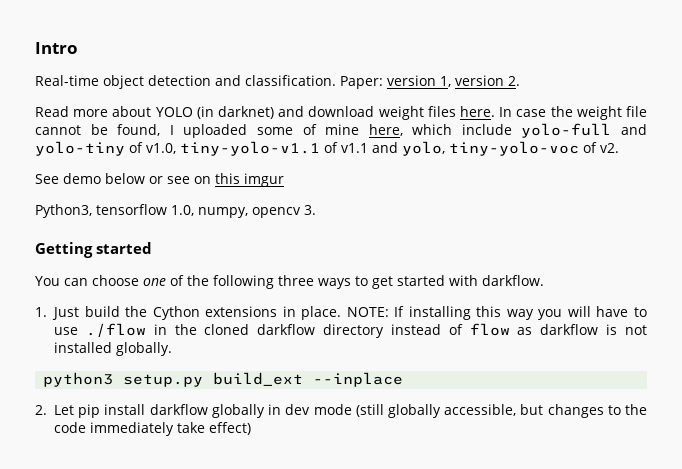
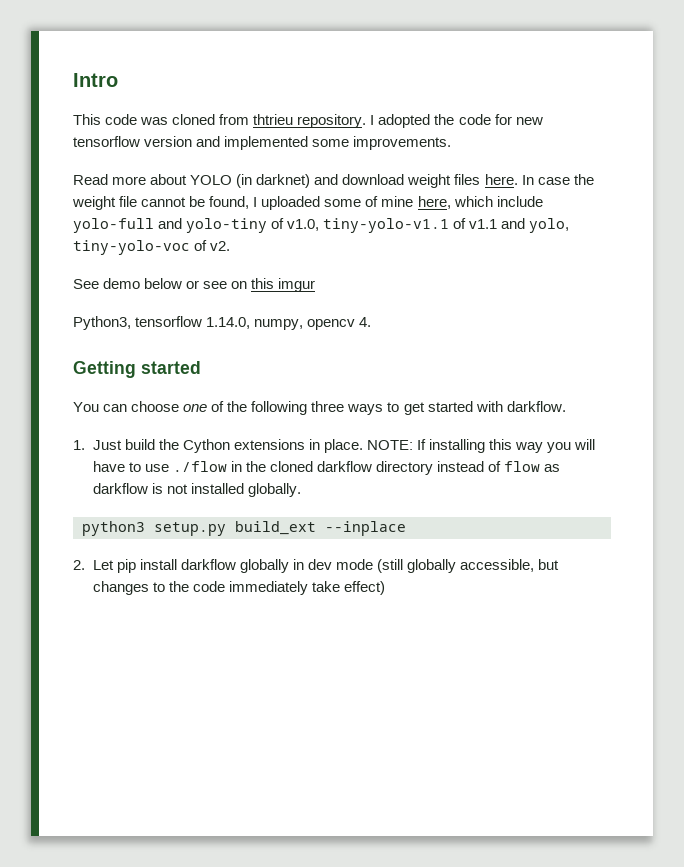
- Real-time object detection and classification. Paper: version 1, version 2.
+ This code was cloned from thtrieu repository. I adopted the code for new tensorflow version and implemented some improvements.
- Python3, tensorflow 1.0, numpy, opencv 3.
+ Python3, tensorflow 1.14.0, numpy, opencv 4.

